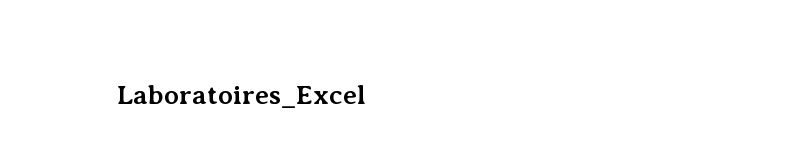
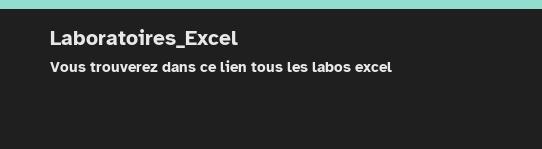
+ Vous trouverez dans ce lien tous les labos excel

